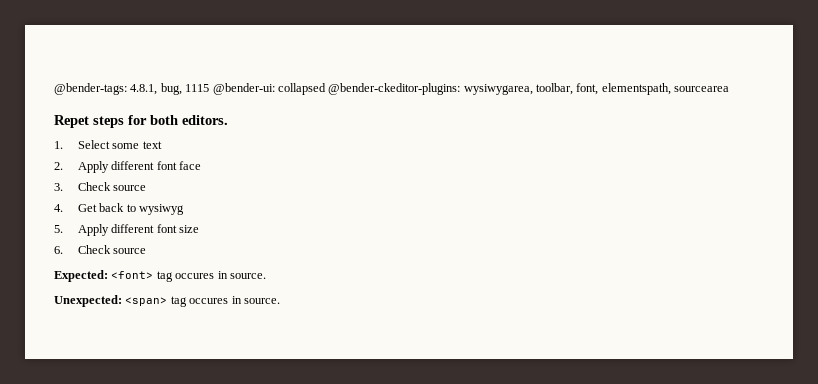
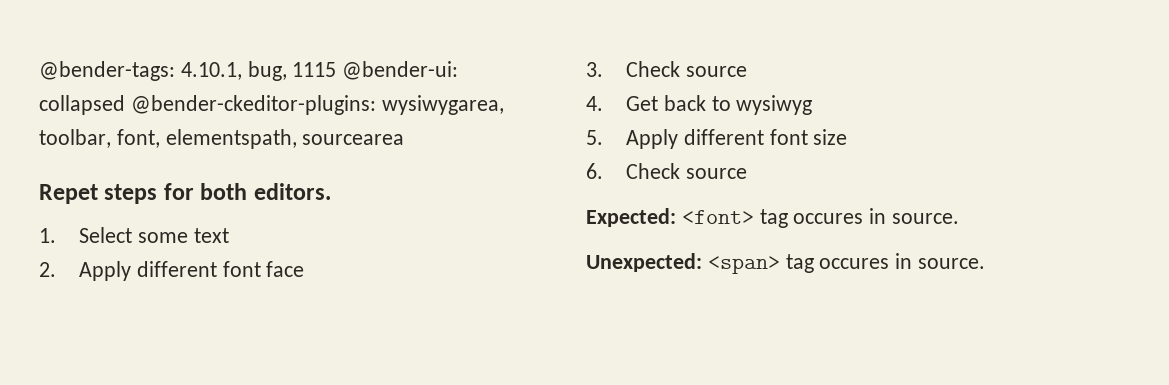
- @bender-tags: 4.8.1, bug, 1115 @bender-ui: collapsed @bender-ckeditor-plugins: wysiwygarea, toolbar, font, elementspath, sourcearea
+ @bender-tags: 4.10.1, bug, 1115 @bender-ui: collapsed @bender-ckeditor-plugins: wysiwygarea, toolbar, font, elementspath, sourcearea

